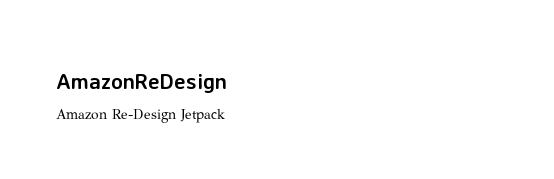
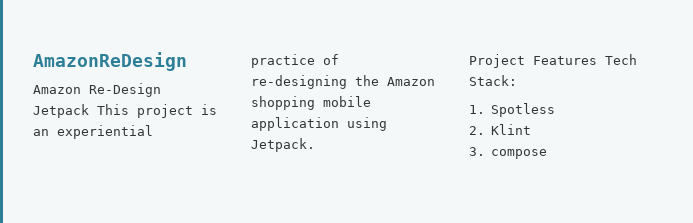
- Amazon Re-Design Jetpack
+ Amazon Re-Design Jetpack This project is an experiential practice of re-designing the Amazon shopping mobile application using Jetpack.
+ Project Features Tech Stack:
+ 1. Spotless
+ 2. Klint
+ 3. compose

